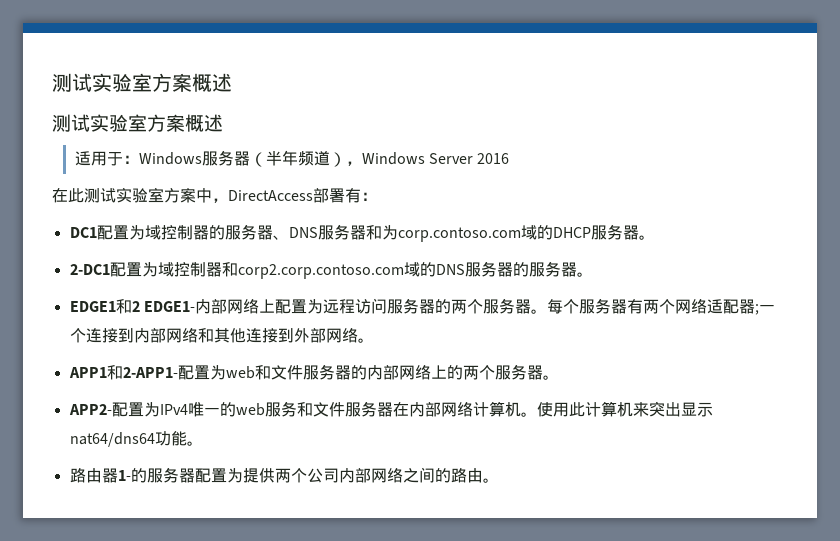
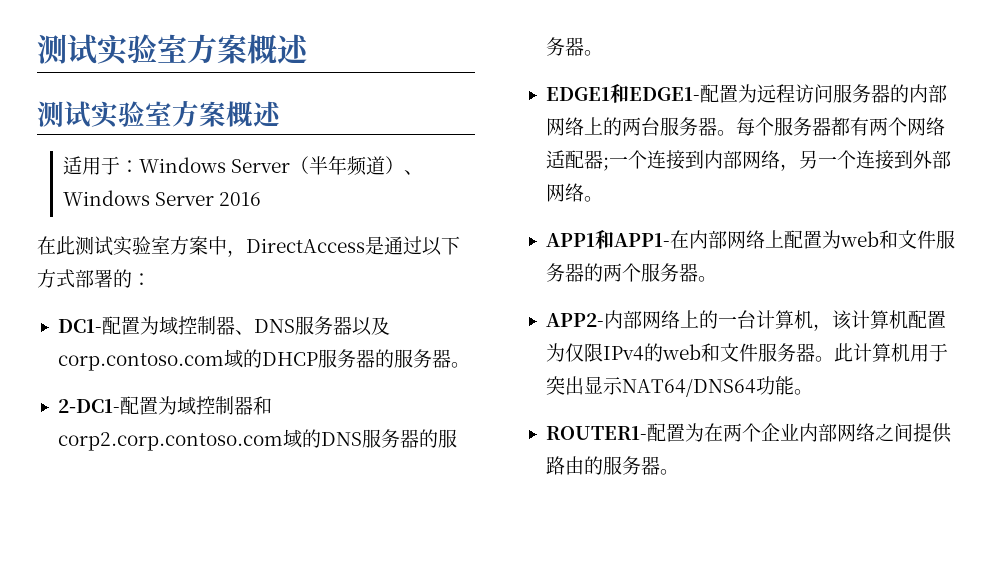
- 适用于：Windows服务器（半年频道），Windows Server 2016
+ 适用于：Windows Server（半年频道）、Windows Server 2016
- 在此测试实验室方案中，DirectAccess部署有：
+ 在此测试实验室方案中，DirectAccess是通过以下方式部署的：
- DC1配置为域控制器的服务器、DNS服务器和为corp.contoso.com域的DHCP服务器。
- 2-DC1配置为域控制器和corp2.corp.contoso.com域的DNS服务器的服务器。
+ DC1-配置为域控制器、DNS服务器以及corp.contoso.com域的DHCP服务器的服务器。
+ 2-DC1-配置为域控制器和corp2.corp.contoso.com域的DNS服务器的服务器。
- EDGE1和2 EDGE1-内部网络上配置为远程访问服务器的两个服务器。
+ EDGE1和EDGE1-配置为远程访问服务器的内部网络上的两台服务器。
- 每个服务器有两个网络适配器;一个连接到内部网络和其他连接到外部网络。
+ 每个服务器都有两个网络适配器;一个连接到内部网络，另一个连接到外部网络。
- APP1和2-APP1-配置为web和文件服务器的内部网络上的两个服务器。
+ APP1和APP1-在内部网络上配置为web和文件服务器的两个服务器。
- APP2-配置为IPv4唯一的web服务和文件服务器在内部网络计算机。使用此计算机来突出显示nat64/dns64功能。
+ APP2-内部网络上的一台计算机，该计算机配置为仅限IPv4的web和文件服务器。此计算机用于突出显示NAT64/DNS64功能。
- 路由器1-的服务器配置为提供两个公司内部网络之间的路由。
+ ROUTER1-配置为在两个企业内部网络之间提供路由的服务器。

